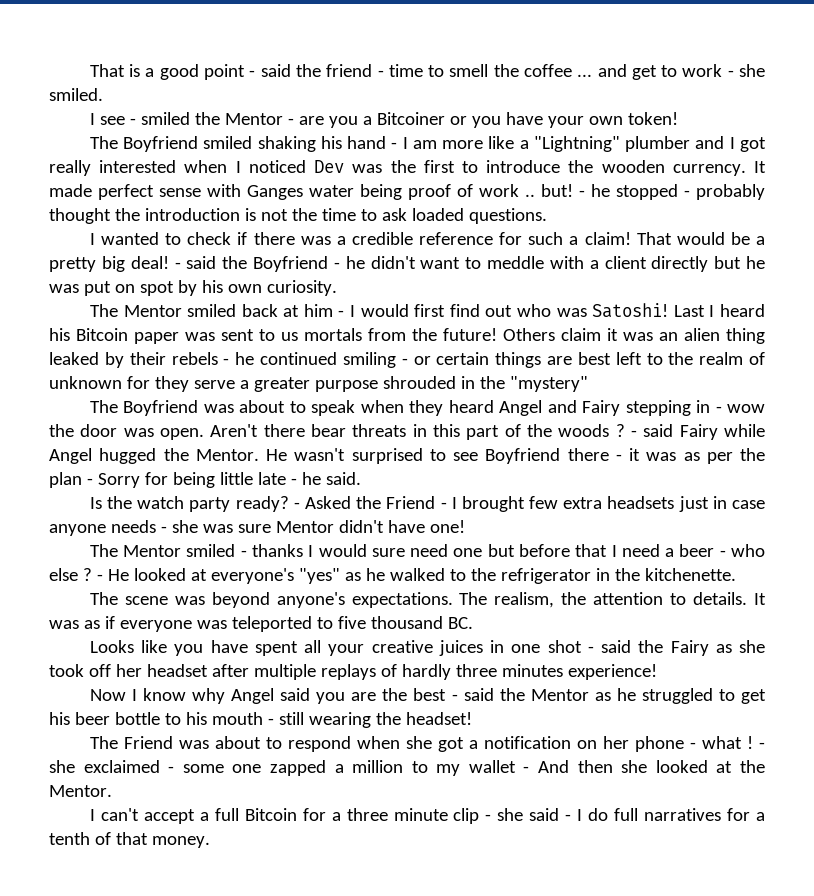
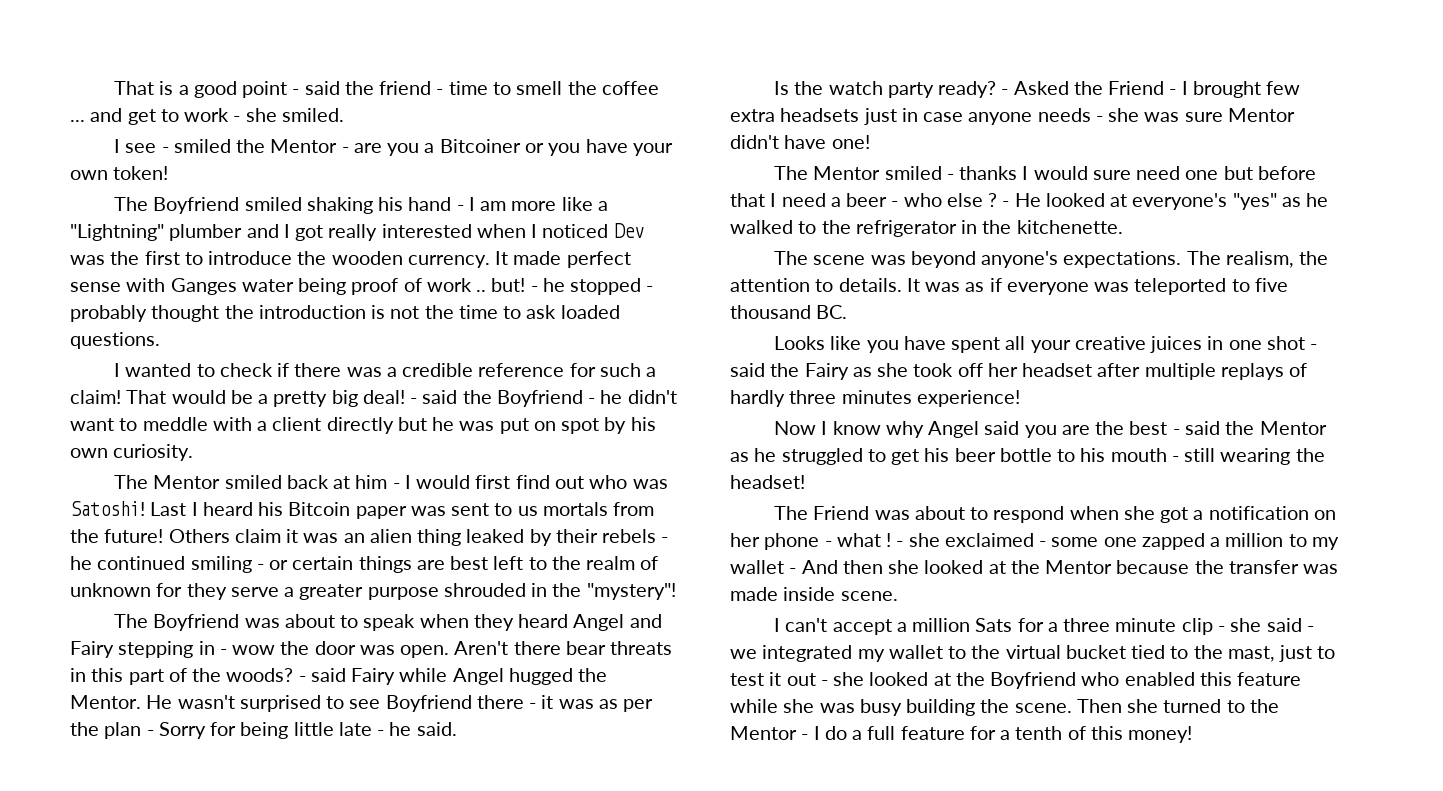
- Others claim it was an alien thing leaked by their rebels - he continued smiling - or certain things are best left to the realm of unknown for they serve a greater purpose shrouded in the "mystery"
+ Others claim it was an alien thing leaked by their rebels - he continued smiling - or certain things are best left to the realm of unknown for they serve a greater purpose shrouded in the "mystery"!
- Aren't there bear threats in this part of the woods ?
+ Aren't there bear threats in this part of the woods?
- - she exclaimed - some one zapped a million to my wallet - And then she looked at the Mentor.
+ - she exclaimed - some one zapped a million to my wallet - And then she looked at the Mentor because the transfer was made inside scene.
- I can't accept a full Bitcoin for a three minute clip - she said - I do full narratives for a tenth of that money.
+ I can't accept a million Sats for a three minute clip - she said - we integrated my wallet to the virtual bucket tied to the mast, just to test it out - she looked at the Boyfriend who enabled this feature while she was busy building the scene. Then she turned to the Mentor - I do a full feature for a tenth of this money!

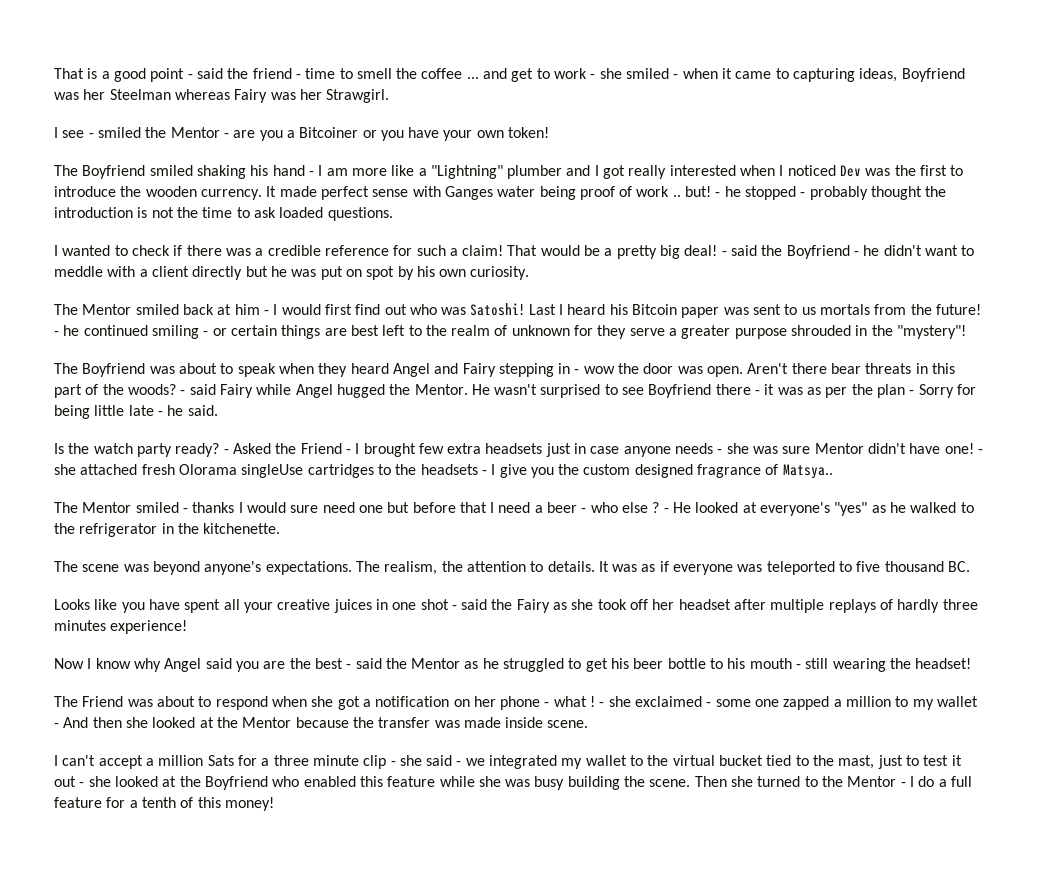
- That is a good point - said the friend - time to smell the coffee ... and get to work - she smiled.
+ That is a good point - said the friend - time to smell the coffee ... and get to work - she smiled - when it came to capturing ideas, Boyfriend was her Steelman whereas Fairy was her Strawgirl.
- Others claim it was an alien thing leaked by their rebels - he continued smiling - or certain things are best left to the realm of unknown for they serve a greater purpose shrouded in the "mystery"!
+ - he continued smiling - or certain things are best left to the realm of unknown for they serve a greater purpose shrouded in the "mystery"!
+ - she attached fresh Olorama singleUse cartridges to the headsets - I give you the custom designed fragrance of Matsya..

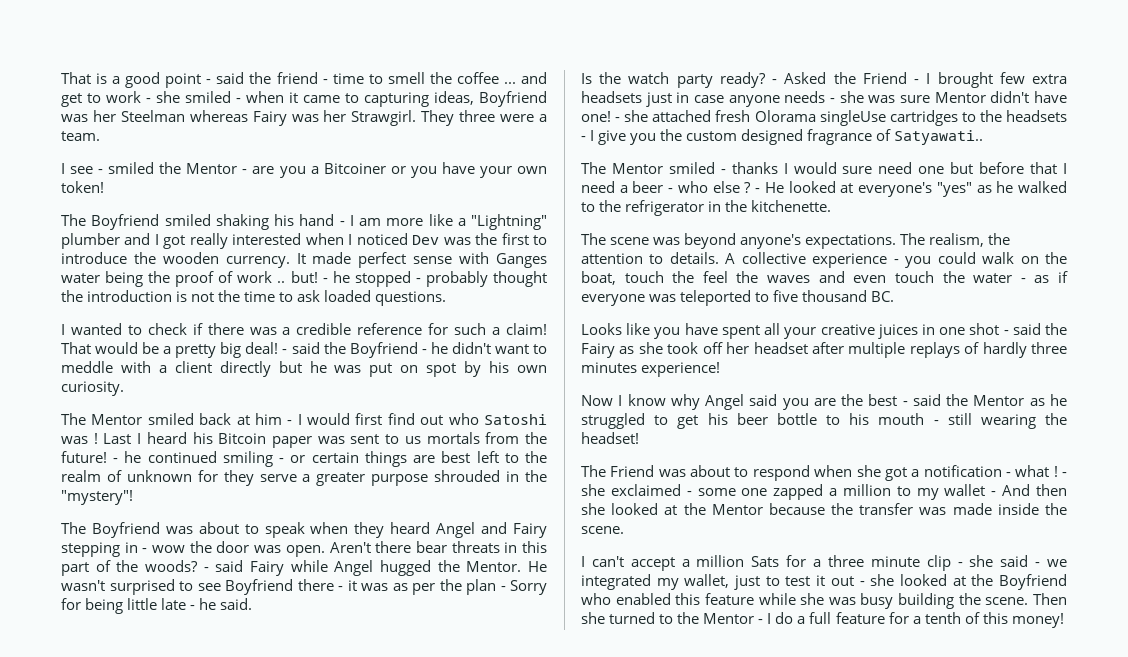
+ They three were a team.
- It made perfect sense with Ganges water being proof of work .. but!
+ It made perfect sense with Ganges water being the proof of work .. but!
- The Mentor smiled back at him - I would first find out who was Satoshi!
+ The Mentor smiled back at him - I would first find out who Satoshi was !
- - she attached fresh Olorama singleUse cartridges to the headsets - I give you the custom designed fragrance of Matsya..
+ - she attached fresh Olorama singleUse cartridges to the headsets - I give you the custom designed fragrance of Satyawati..
- It was as if everyone was teleported to five thousand BC.
+ A collective experience - you could walk on the boat, touch the feel the waves and even touch the water - as if everyone was teleported to five thousand BC.
- The Friend was about to respond when she got a notification on her phone - what !
+ The Friend was about to respond when she got a notification - what !
- - she exclaimed - some one zapped a million to my wallet - And then she looked at the Mentor because the transfer was made inside scene.
+ - she exclaimed - some one zapped a million to my wallet - And then she looked at the Mentor because the transfer was made inside the scene.
- I can't accept a million Sats for a three minute clip - she said - we integrated my wallet to the virtual bucket tied to the mast, just to test it out - she looked at the Boyfriend who enabled this feature while she was busy building the scene.
+ I can't accept a million Sats for a three minute clip - she said - we integrated my wallet, just to test it out - she looked at the Boyfriend who enabled this feature while she was busy building the scene.

